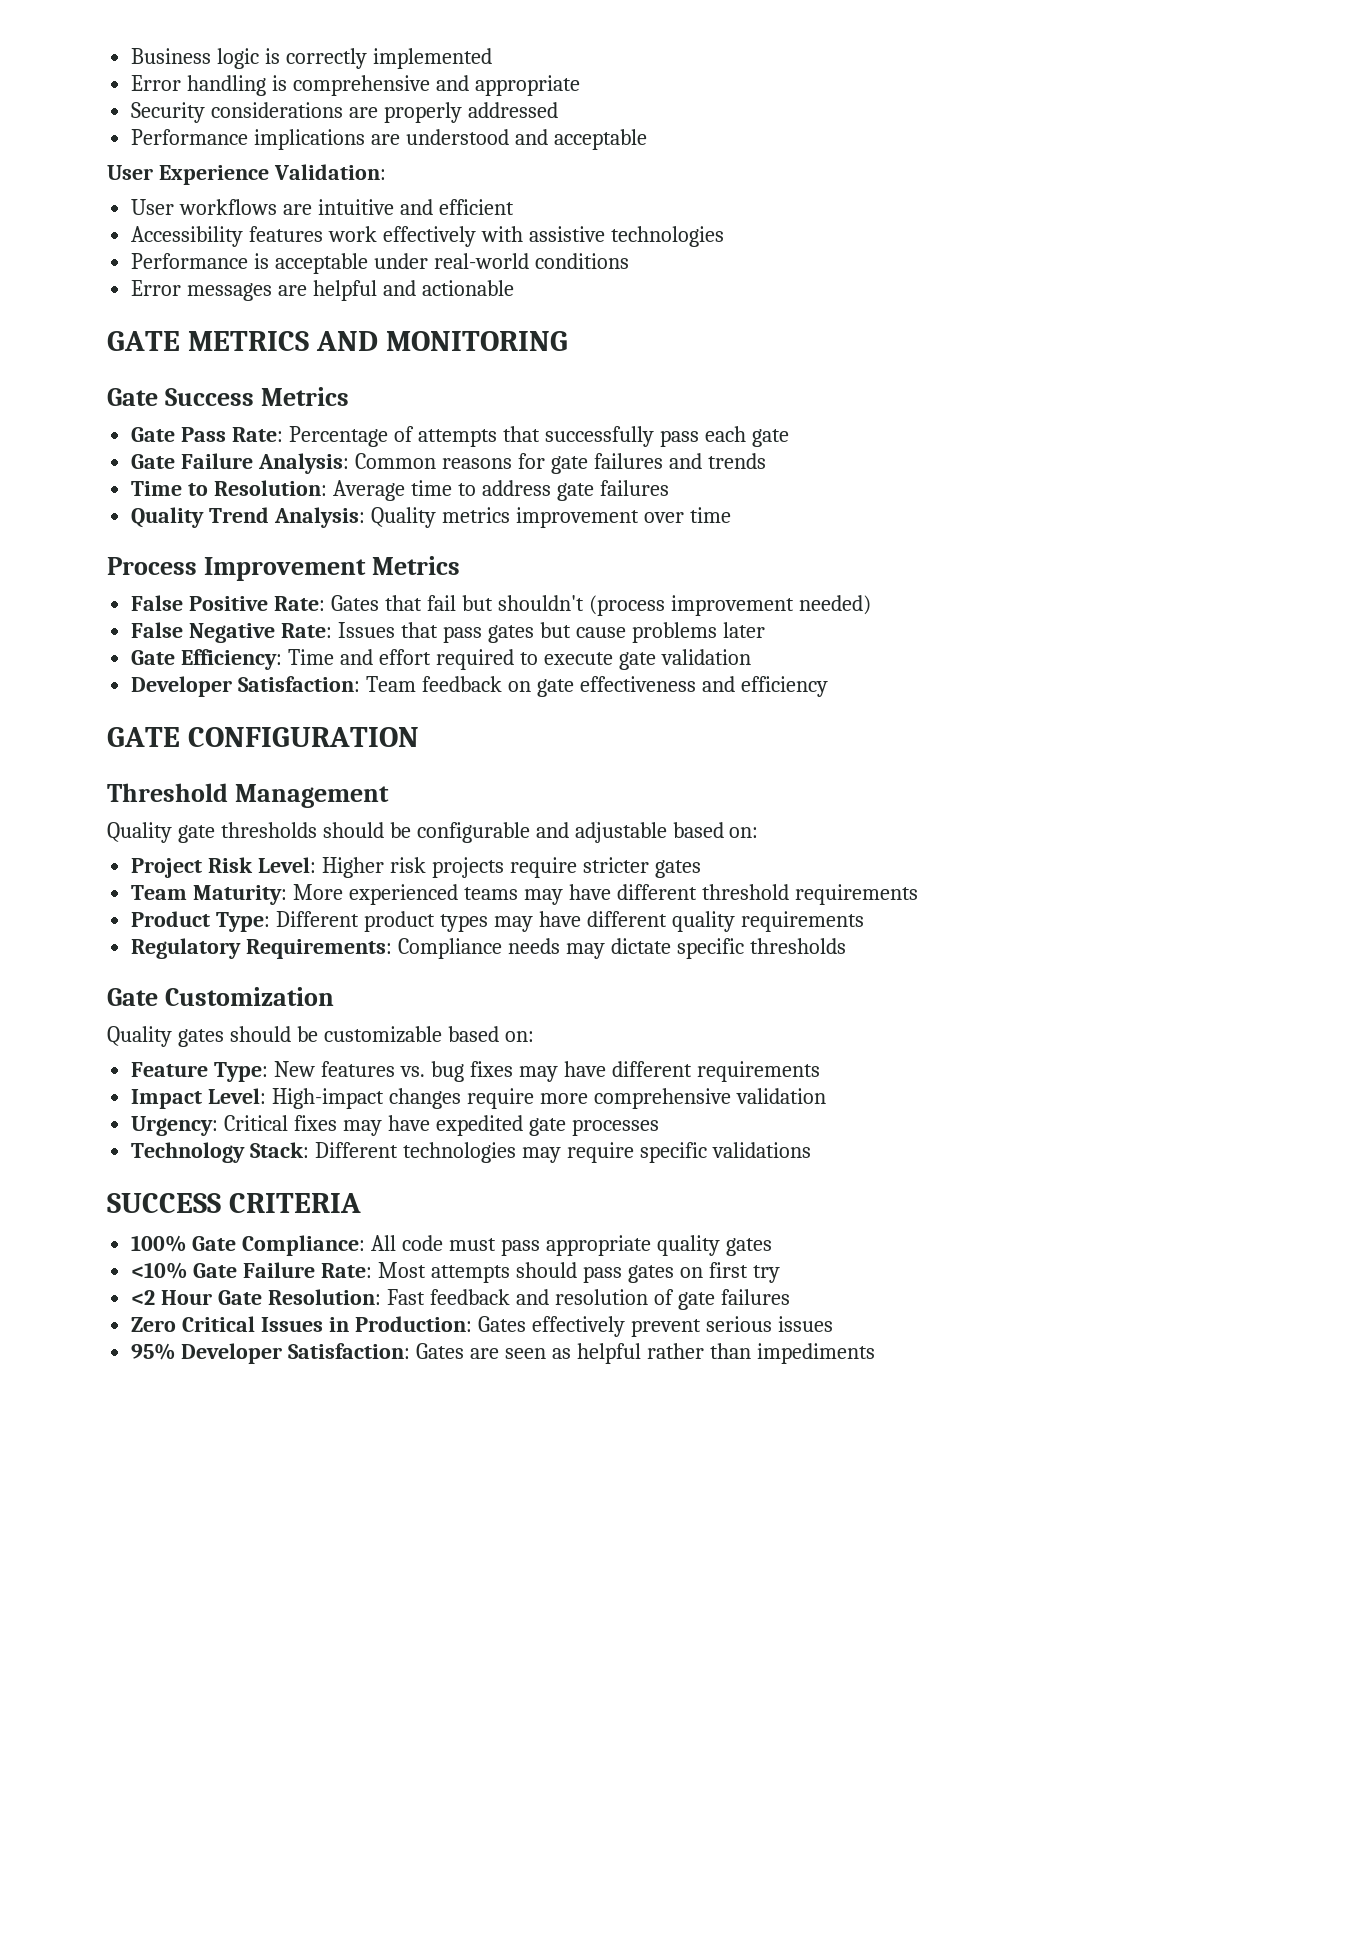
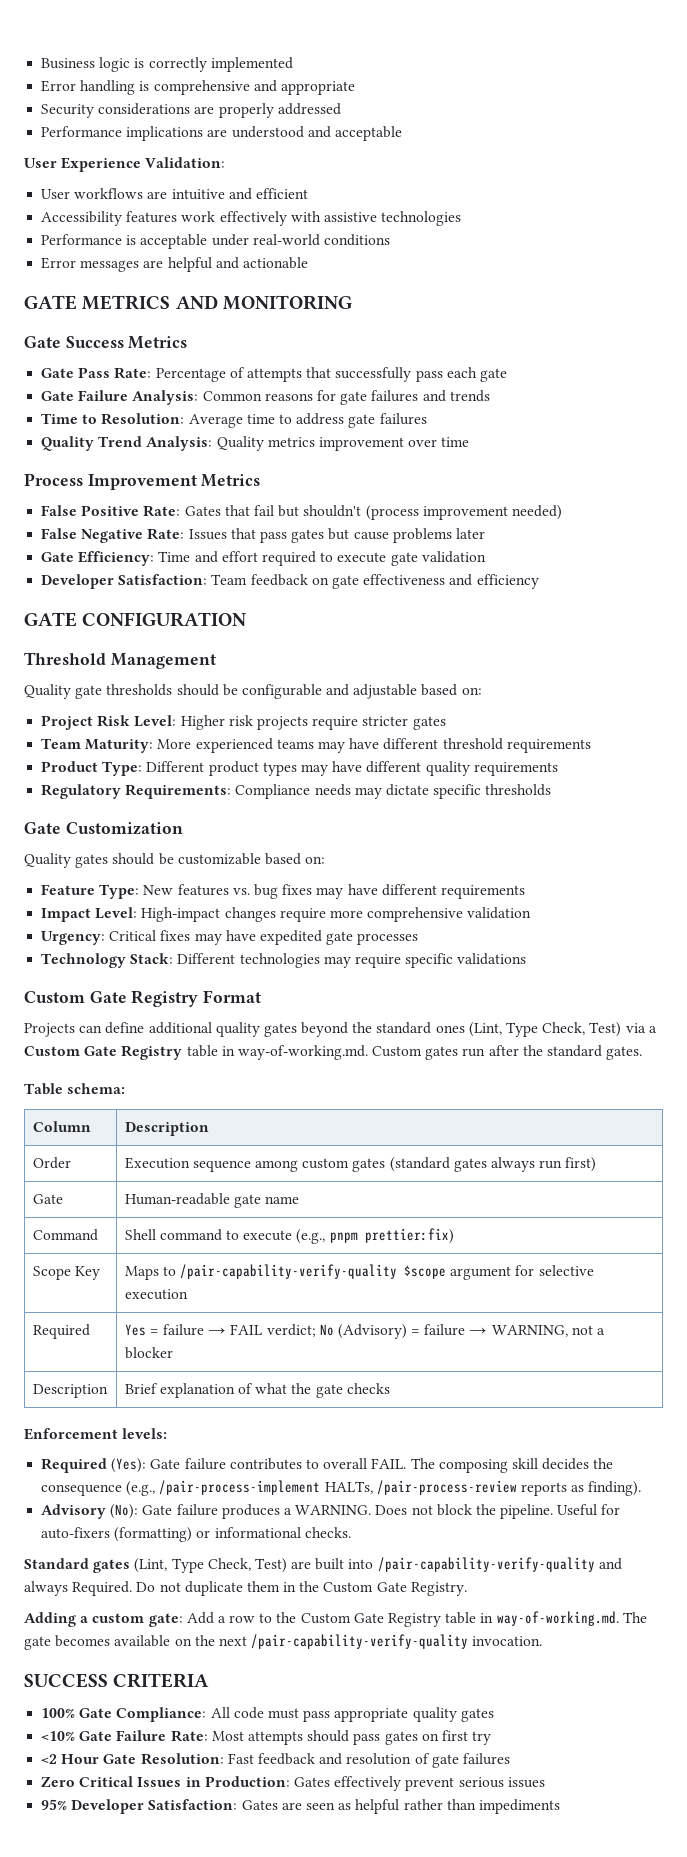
+ Custom Gate Registry Format
+ Projects can define additional quality gates beyond the standard ones (Lint, Type Check, Test) via a Custom Gate Registry table in way-of-working.md. Custom gates run after the standard gates.
+ Table schema:
+ Column | Description
+ Order | Execution sequence among custom gates (standard gates always run first)
+ Gate | Human-readable gate name
+ Command | Shell command to execute (e.g., pnpm prettier:fix)
+ Scope Key | Maps to /pair-capability-verify-quality $scope argument for selective execution
+ Required | Yes = failure → FAIL verdict; No (Advisory) = failure → WARNING, not a blocker
+ Description | Brief explanation of what the gate checks
+ Enforcement levels:
+ Required (Yes): Gate failure contributes to overall FAIL. The composing skill decides the consequence (e.g., /pair-process-implement HALTs, /pair-process-review reports as finding).
+ Advisory (No): Gate failure produces a WARNING. Does not block the pipeline. Useful for auto-fixers (formatting) or informational checks.
+ Standard gates (Lint, Type Check, Test) are built into /pair-capability-verify-quality and always Required. Do not duplicate them in the Custom Gate Registry.
+ Adding a custom gate: Add a row to the Custom Gate Registry table in way-of-working.md. The gate becomes available on the next /pair-capability-verify-quality invocation.

